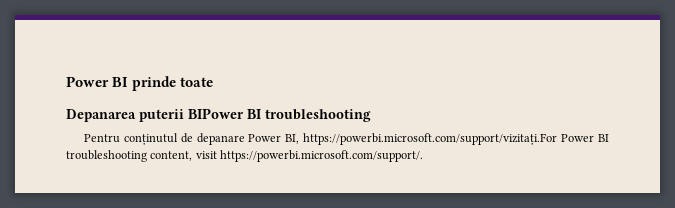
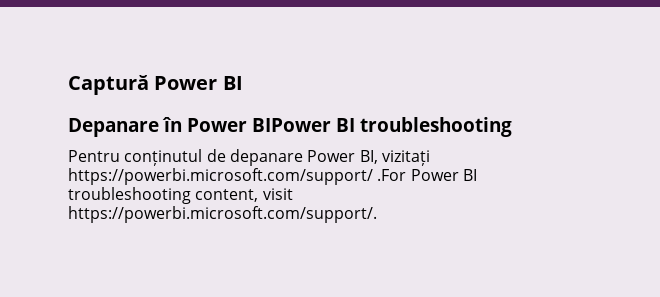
- Power BI prinde toate
- Depanarea puterii BIPower BI troubleshooting
+ Captură Power BI
+ Depanare în Power BIPower BI troubleshooting
- Pentru conținutul de depanare Power BI, https://powerbi.microsoft.com/support/vizitați.For Power BI troubleshooting content, visit https://powerbi.microsoft.com/support/.
+ Pentru conținutul de depanare Power BI, vizitați https://powerbi.microsoft.com/support/ .For Power BI troubleshooting content, visit https://powerbi.microsoft.com/support/.

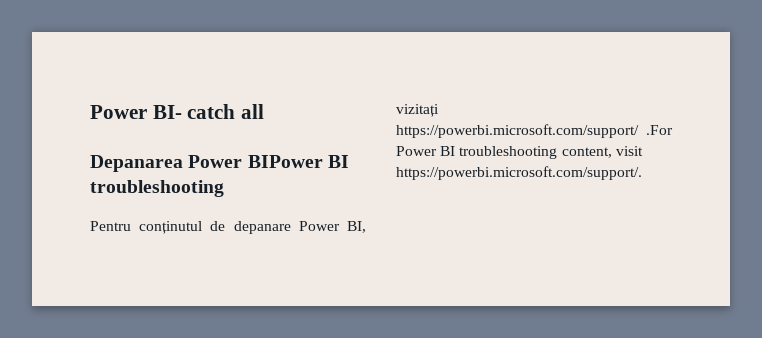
- Captură Power BI
- Depanare în Power BIPower BI troubleshooting
+ Power BI- catch all
+ Depanarea Power BIPower BI troubleshooting

